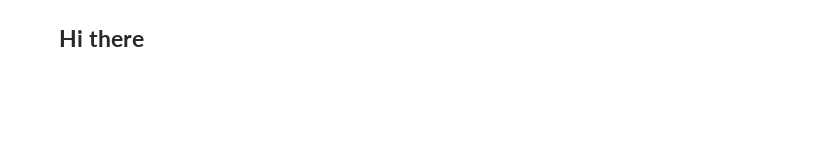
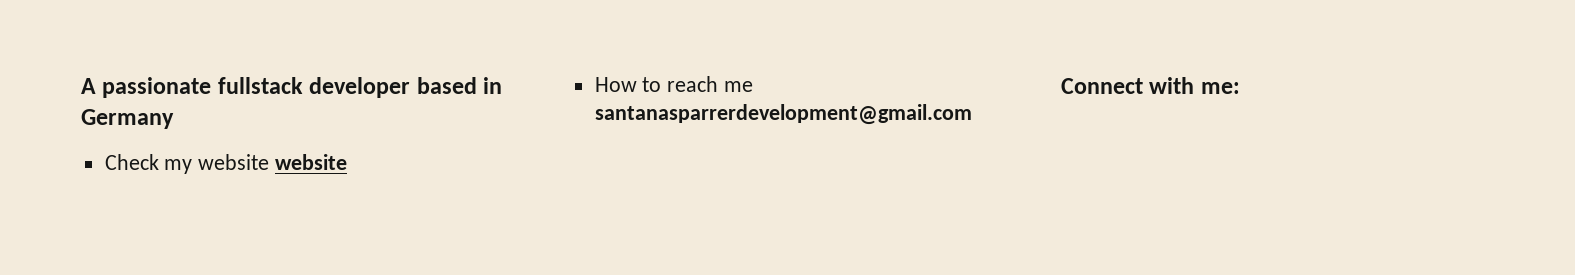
- Hi there
+ A passionate fullstack developer based in Germany
+ Check my website website
+ How to reach me santanasparrerdevelopment@gmail.com
+ Connect with me:

